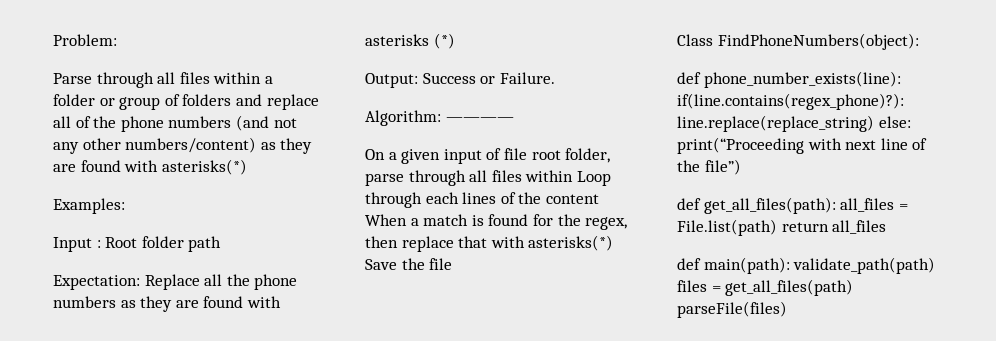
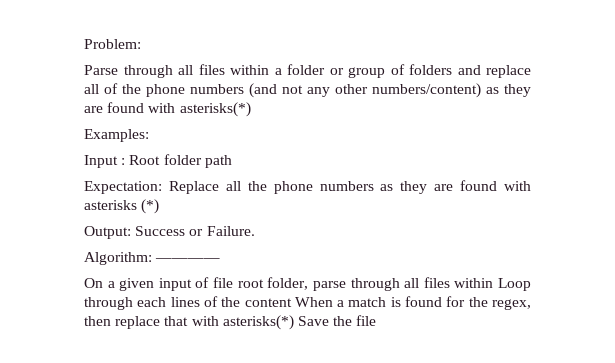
- Class FindPhoneNumbers(object):
- def phone_number_exists(line): if(line.contains(regex_phone)?): line.replace(replace_string) else: print(“Proceeding with next line of the file”)
- def get_all_files(path): all_files = File.list(path) return all_files
- def main(path): validate_path(path) files = get_all_files(path) parseFile(files)

